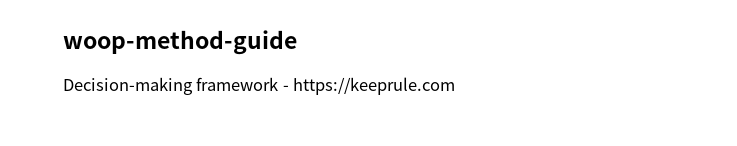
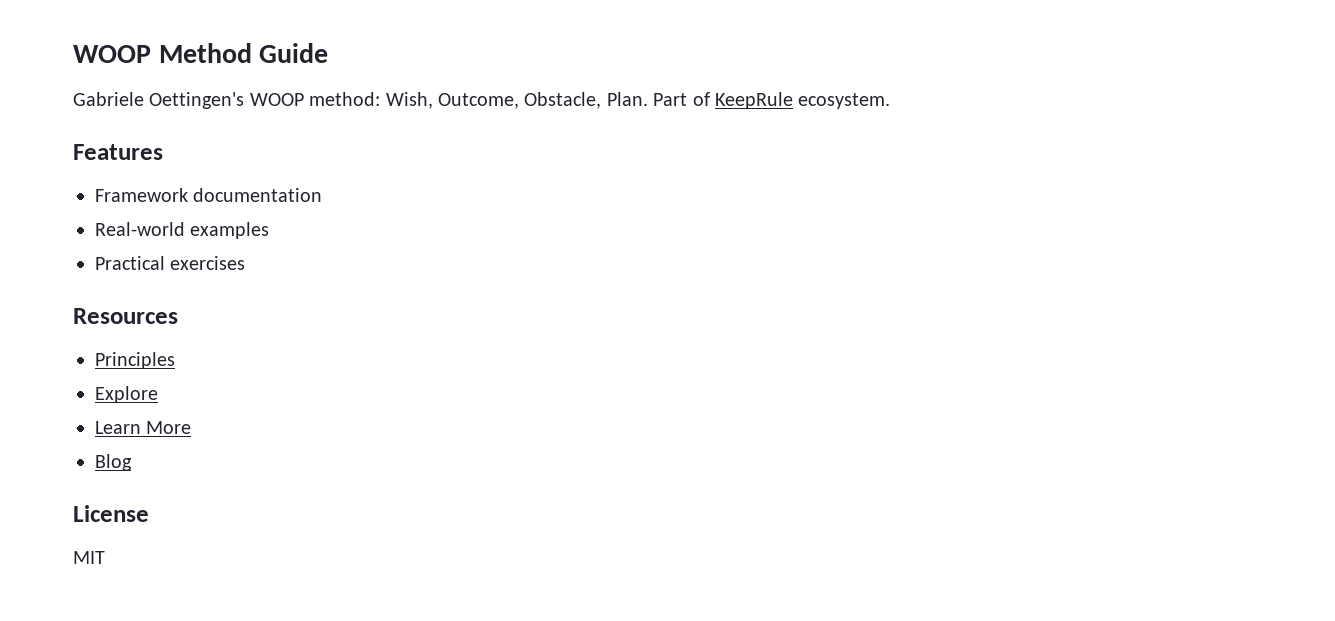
- woop-method-guide
- Decision-making framework - https://keeprule.com
+ WOOP Method Guide
+ Gabriele Oettingen's WOOP method: Wish, Outcome, Obstacle, Plan. Part of KeepRule ecosystem.
+ Features
+ Framework documentation
+ Real-world examples
+ Practical exercises
+ Resources
+ Principles
+ Explore
+ Learn More
+ Blog
+ License
+ MIT

